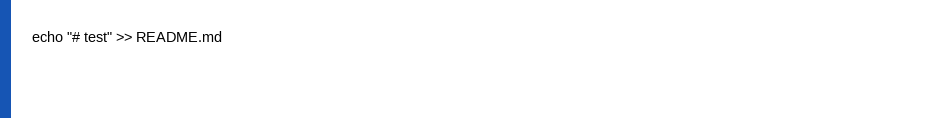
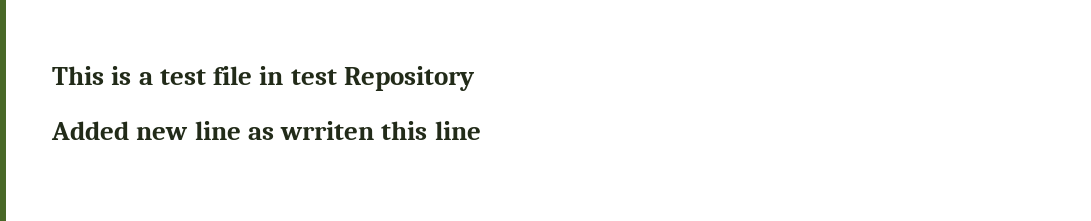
- echo "# test" >> README.md
+ This is a test file in test Repository
+ Added new line as wrriten this line

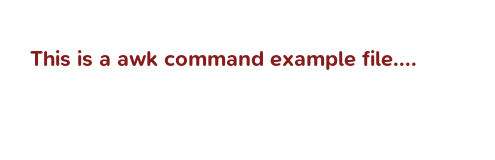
- This is a test file in test Repository
- Added new line as wrriten this line
+ This is a awk command example file....

